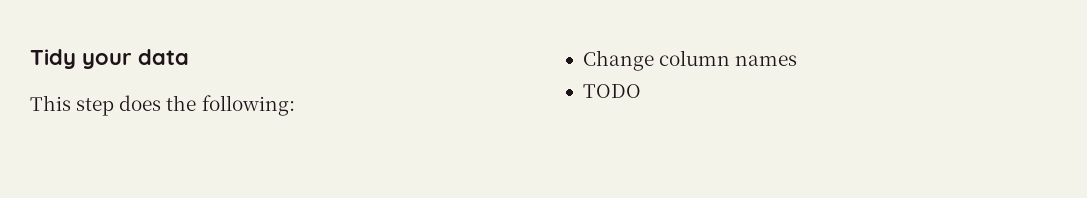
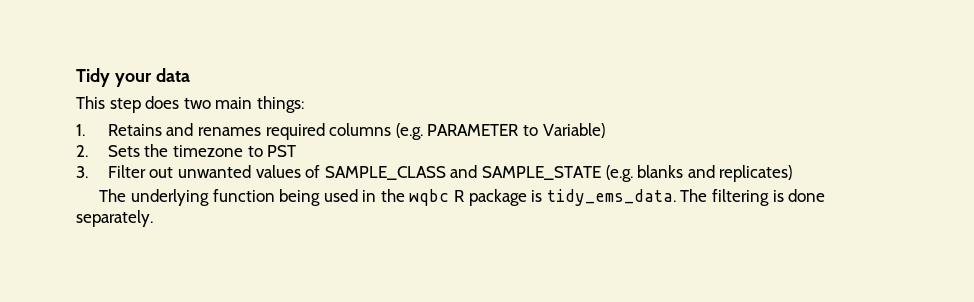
- This step does the following:
- Change column names
- TODO
+ This step does two main things:
+ 1. Retains and renames required columns (e.g. PARAMETER to Variable)
+ 2. Sets the timezone to PST
+ 3. Filter out unwanted values of SAMPLE_CLASS and SAMPLE_STATE (e.g. blanks and replicates)
+ The underlying function being used in the wqbc R package is tidy_ems_data. The filtering is done separately.

